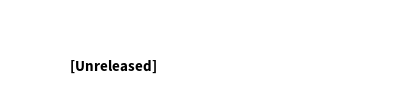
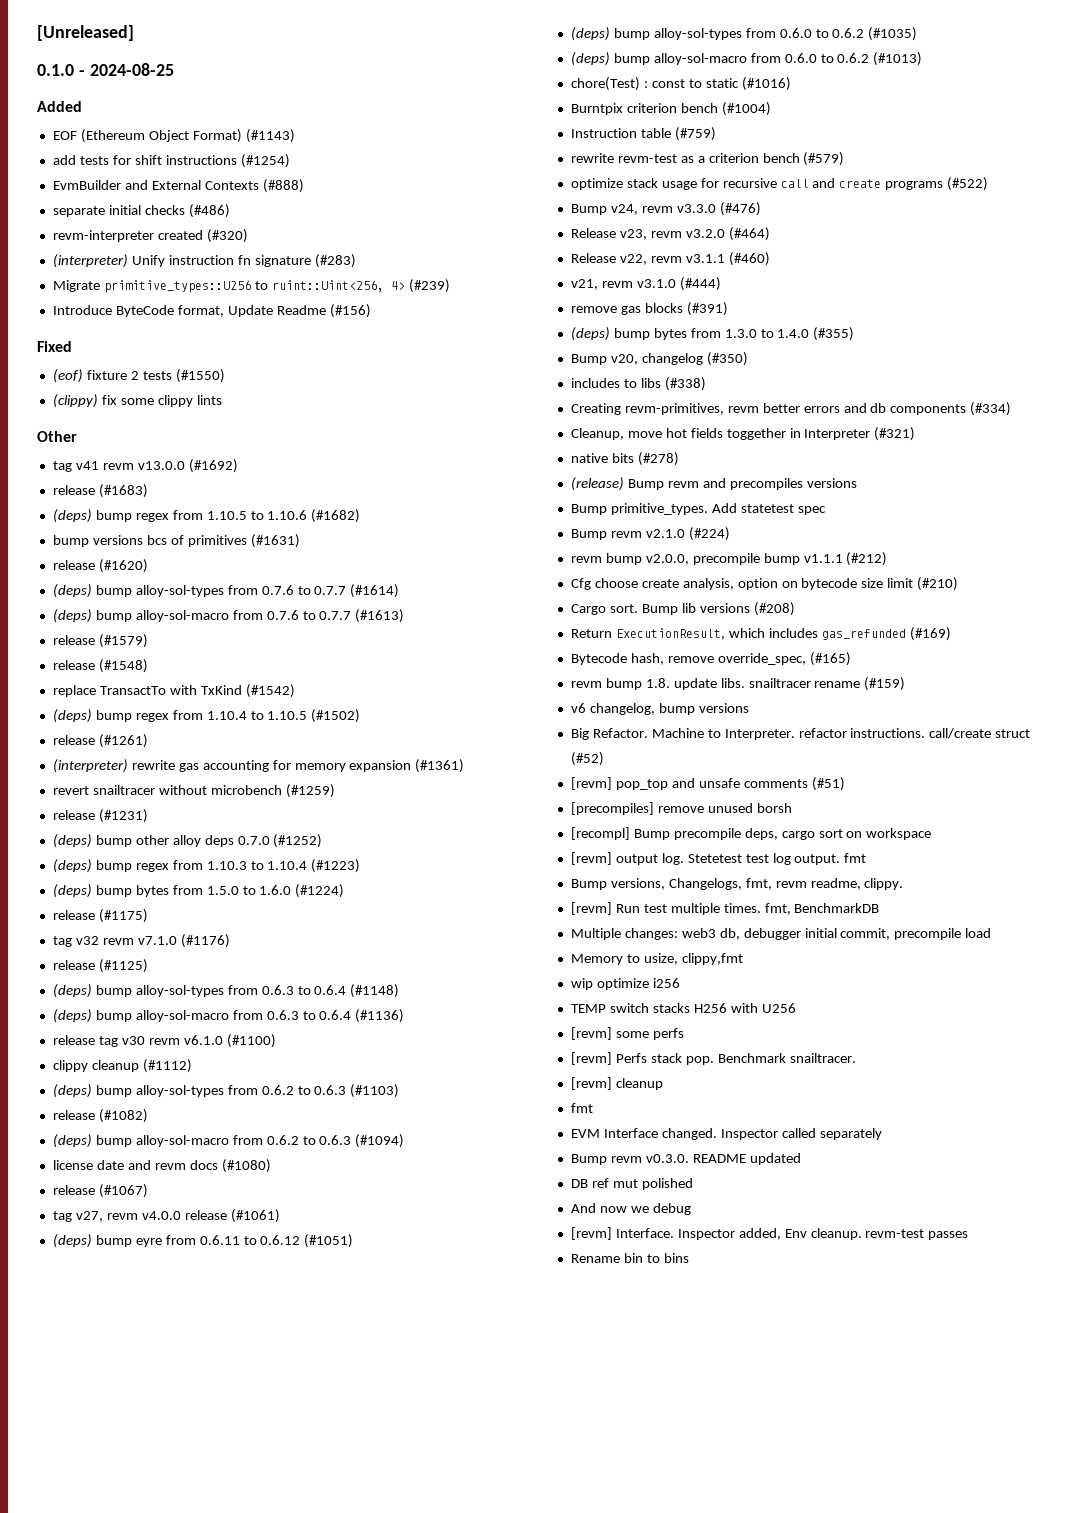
+ 0.1.0 - 2024-08-25
+ Added
+ EOF (Ethereum Object Format) (#1143)
+ add tests for shift instructions (#1254)
+ EvmBuilder and External Contexts (#888)
+ separate initial checks (#486)
+ revm-interpreter created (#320)
+ (interpreter) Unify instruction fn signature (#283)
+ Migrate primitive_types::U256 to ruint::Uint<256, 4> (#239)
+ Introduce ByteCode format, Update Readme (#156)
+ Fixed
+ (eof) fixture 2 tests (#1550)
+ (clippy) fix some clippy lints
+ Other
+ tag v41 revm v13.0.0 (#1692)
+ release (#1683)
+ (deps) bump regex from 1.10.5 to 1.10.6 (#1682)
+ bump versions bcs of primitives (#1631)
+ release (#1620)
+ (deps) bump alloy-sol-types from 0.7.6 to 0.7.7 (#1614)
+ (deps) bump alloy-sol-macro from 0.7.6 to 0.7.7 (#1613)
+ release (#1579)
+ release (#1548)
+ replace TransactTo with TxKind (#1542)
+ (deps) bump regex from 1.10.4 to 1.10.5 (#1502)
+ release (#1261)
+ (interpreter) rewrite gas accounting for memory expansion (#1361)
+ revert snailtracer without microbench (#1259)
+ release (#1231)
+ (deps) bump other alloy deps 0.7.0 (#1252)
+ (deps) bump regex from 1.10.3 to 1.10.4 (#1223)
+ (deps) bump bytes from 1.5.0 to 1.6.0 (#1224)
+ release (#1175)
+ tag v32 revm v7.1.0 (#1176)
+ release (#1125)
+ (deps) bump alloy-sol-types from 0.6.3 to 0.6.4 (#1148)
+ (deps) bump alloy-sol-macro from 0.6.3 to 0.6.4 (#1136)
+ release tag v30 revm v6.1.0 (#1100)
+ clippy cleanup (#1112)
+ (deps) bump alloy-sol-types from 0.6.2 to 0.6.3 (#1103)
+ release (#1082)
+ (deps) bump alloy-sol-macro from 0.6.2 to 0.6.3 (#1094)
+ license date and revm docs (#1080)
+ release (#1067)
+ tag v27, revm v4.0.0 release (#1061)
+ (deps) bump eyre from 0.6.11 to 0.6.12 (#1051)
+ (deps) bump alloy-sol-types from 0.6.0 to 0.6.2 (#1035)
+ (deps) bump alloy-sol-macro from 0.6.0 to 0.6.2 (#1013)
+ chore(Test) : const to static (#1016)
+ Burntpix criterion bench (#1004)
+ Instruction table (#759)
+ rewrite revm-test as a criterion bench (#579)
+ optimize stack usage for recursive call and create programs (#522)
+ Bump v24, revm v3.3.0 (#476)
+ Release v23, revm v3.2.0 (#464)
+ Release v22, revm v3.1.1 (#460)
+ v21, revm v3.1.0 (#444)
+ remove gas blocks (#391)
+ (deps) bump bytes from 1.3.0 to 1.4.0 (#355)
+ Bump v20, changelog (#350)
+ includes to libs (#338)
+ Creating revm-primitives, revm better errors and db components (#334)
+ Cleanup, move hot fields toggether in Interpreter (#321)
+ native bits (#278)
+ (release) Bump revm and precompiles versions
+ Bump primitive_types. Add statetest spec
+ Bump revm v2.1.0 (#224)
+ revm bump v2.0.0, precompile bump v1.1.1 (#212)
+ Cfg choose create analysis, option on bytecode size limit (#210)
+ Cargo sort. Bump lib versions (#208)
+ Return ExecutionResult, which includes gas_refunded (#169)
+ Bytecode hash, remove override_spec, (#165)
+ revm bump 1.8. update libs. snailtracer rename (#159)
+ v6 changelog, bump versions
+ Big Refactor. Machine to Interpreter. refactor instructions. call/create struct (#52)
+ [revm] pop_top and unsafe comments (#51)
+ [precompiles] remove unused borsh
+ [recompl] Bump precompile deps, cargo sort on workspace
+ [revm] output log. Stetetest test log output. fmt
+ Bump versions, Changelogs, fmt, revm readme, clippy.
+ [revm] Run test multiple times. fmt, BenchmarkDB
+ Multiple changes: web3 db, debugger initial commit, precompile load
+ Memory to usize, clippy,fmt
+ wip optimize i256
+ TEMP switch stacks H256 with U256
+ [revm] some perfs
+ [revm] Perfs stack pop. Benchmark snailtracer.
+ [revm] cleanup
+ fmt
+ EVM Interface changed. Inspector called separately
+ Bump revm v0.3.0. README updated
+ DB ref mut polished
+ And now we debug
+ [revm] Interface. Inspector added, Env cleanup. revm-test passes
+ Rename bin to bins

